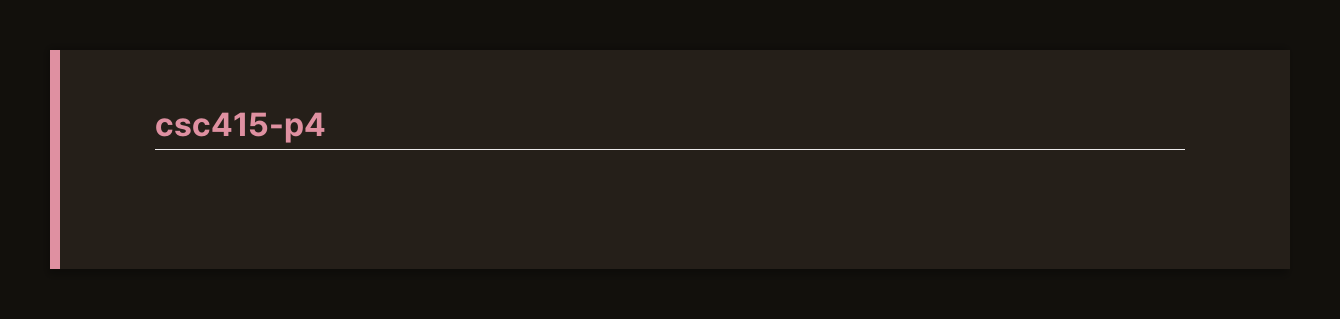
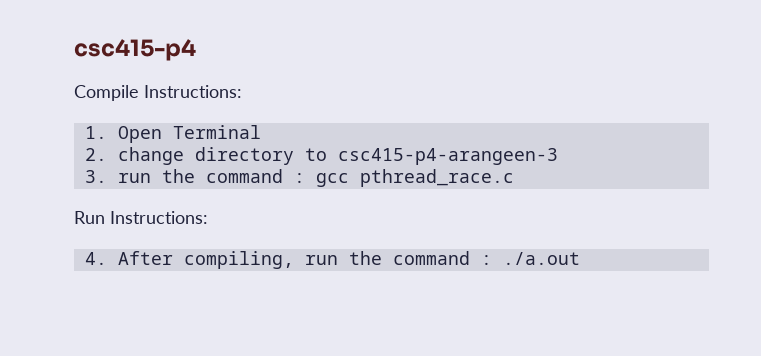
+ Compile Instructions:
+ 1. Open Terminal
+ 2. change directory to csc415-p4-arangeen-3
+ 3. run the command : gcc pthread_race.c
+ Run Instructions:
+ 4. After compiling, run the command : ./a.out

